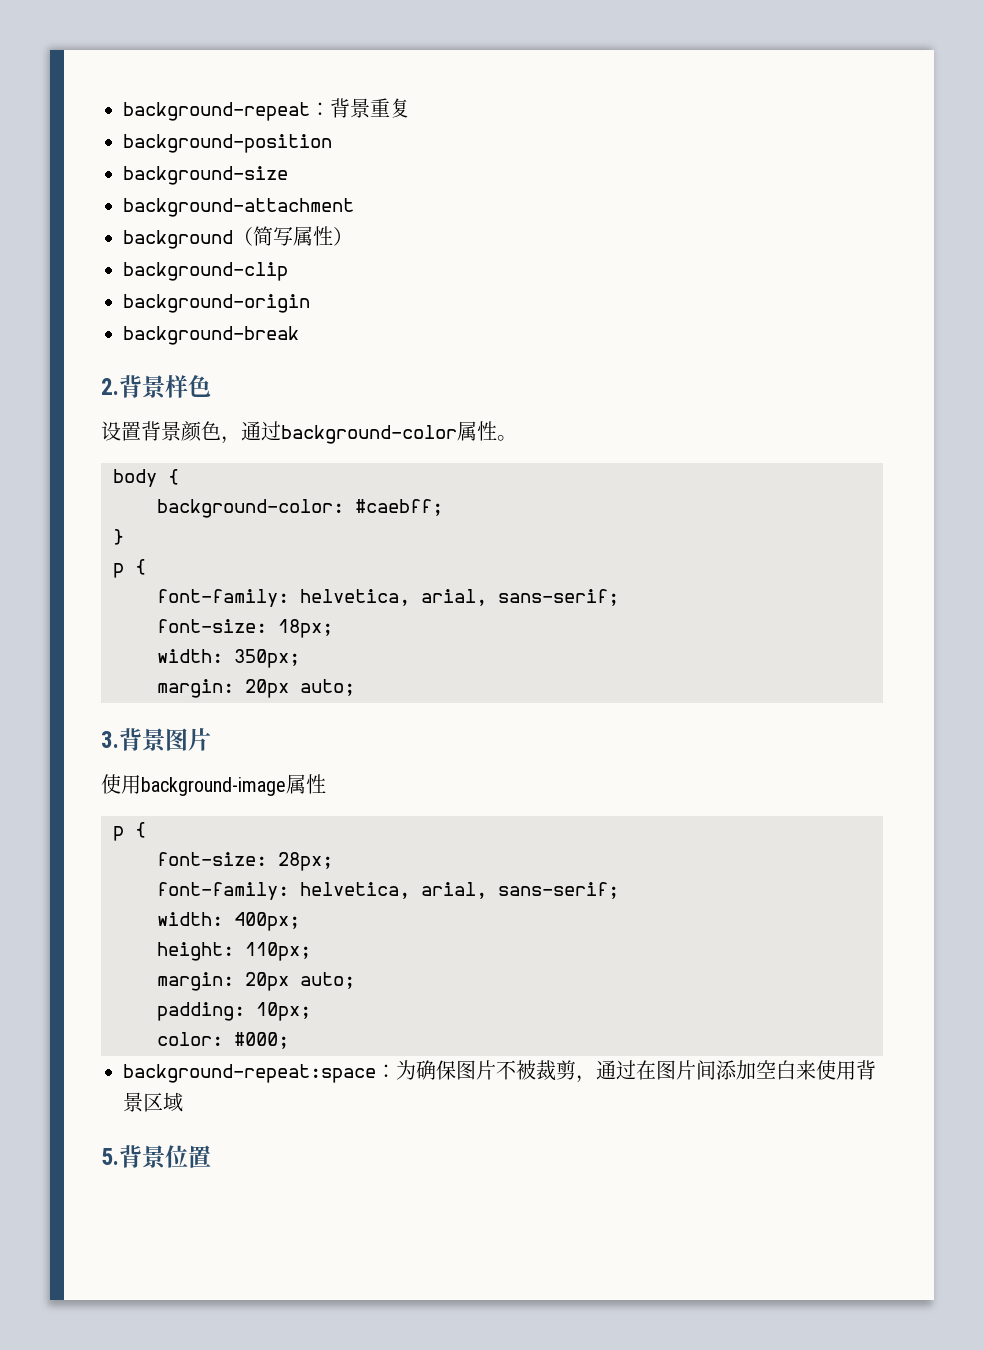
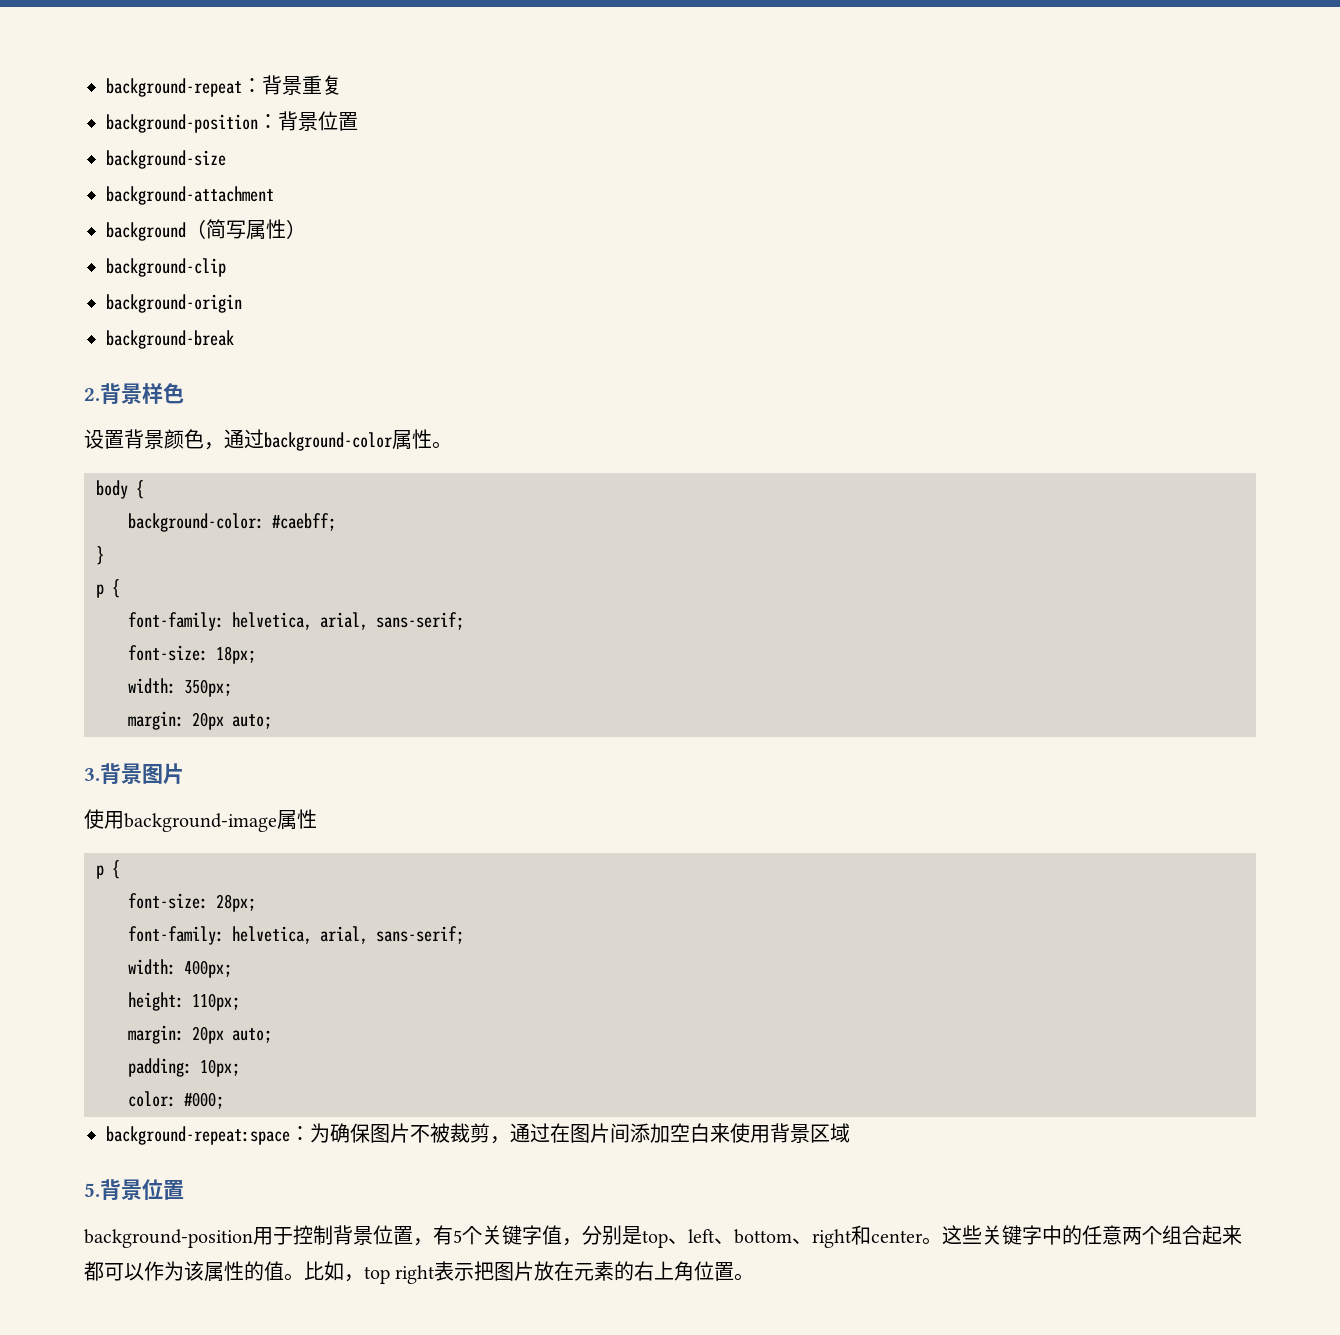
- background-position
+ background-position：背景位置
+ background-position用于控制背景位置，有5个关键字值，分别是top、left、bottom、right和center。这些关键字中的任意两个组合起来都可以作为该属性的值。比如，top right表示把图片放在元素的右上角位置。

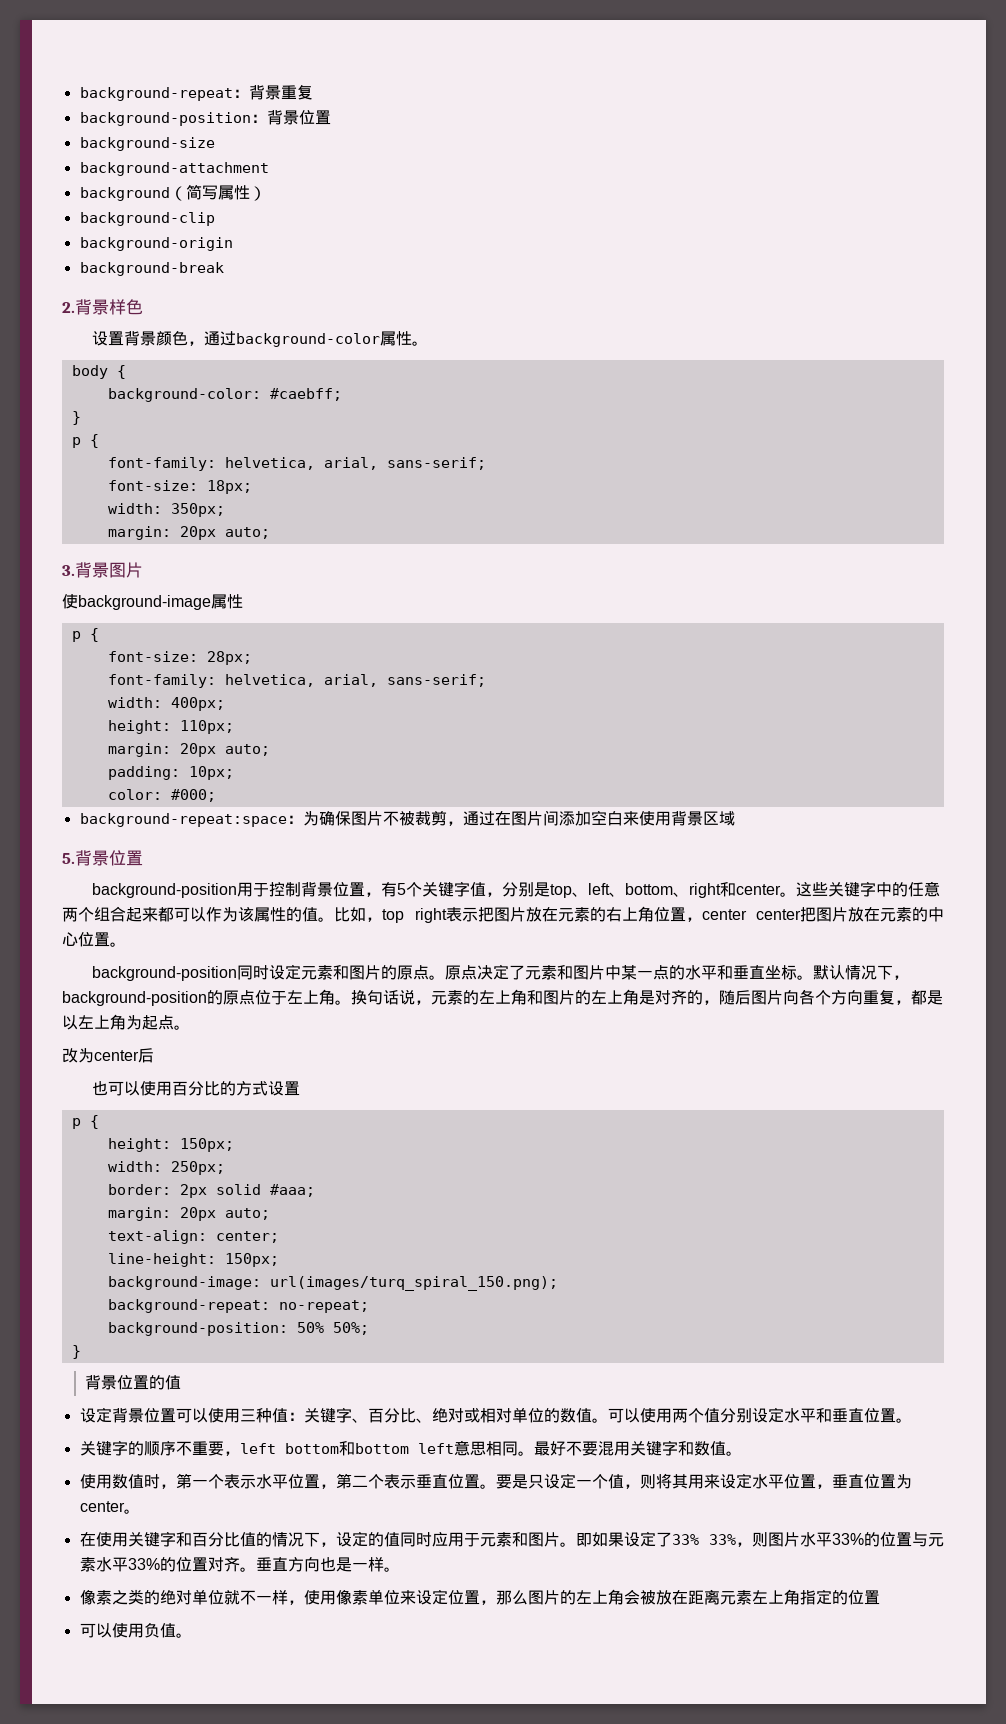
- 使用background-image属性
+ 使background-image属性
- 比如，top right表示把图片放在元素的右上角位置。
+ 比如，top right表示把图片放在元素的右上角位置，center center把图片放在元素的中心位置。
+ background-position同时设定元素和图片的原点。原点决定了元素和图片中某一点的水平和垂直坐标。默认情况下，background-position的原点位于左上角。换句话说，元素的左上角和图片的左上角是对齐的，随后图片向各个方向重复，都是以左上角为起点。
+ 改为center后
+ 也可以使用百分比的方式设置
+ p {
+ height: 150px;
+ width: 250px;
+ border: 2px solid #aaa;
+ margin: 20px auto;
+ text-align: center;
+ line-height: 150px;
+ background-image: url(images/turq_spiral_150.png);
+ background-repeat: no-repeat;
+ background-position: 50% 50%;
+ }
+ 背景位置的值
+ 设定背景位置可以使用三种值：关键字、百分比、绝对或相对单位的数值。可以使用两个值分别设定水平和垂直位置。
+ 关键字的顺序不重要，left bottom和bottom left意思相同。最好不要混用关键字和数值。
+ 使用数值时，第一个表示水平位置，第二个表示垂直位置。要是只设定一个值，则将其用来设定水平位置，垂直位置为center。
+ 在使用关键字和百分比值的情况下，设定的值同时应用于元素和图片。即如果设定了33% 33%，则图片水平33%的位置与元素水平33%的位置对齐。垂直方向也是一样。
+ 像素之类的绝对单位就不一样，使用像素单位来设定位置，那么图片的左上角会被放在距离元素左上角指定的位置
+ 可以使用负值。

